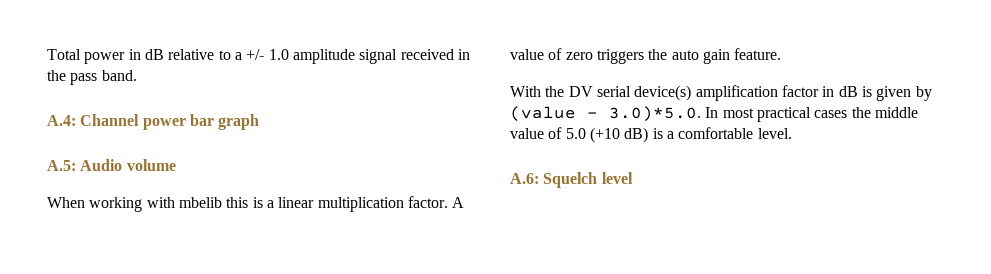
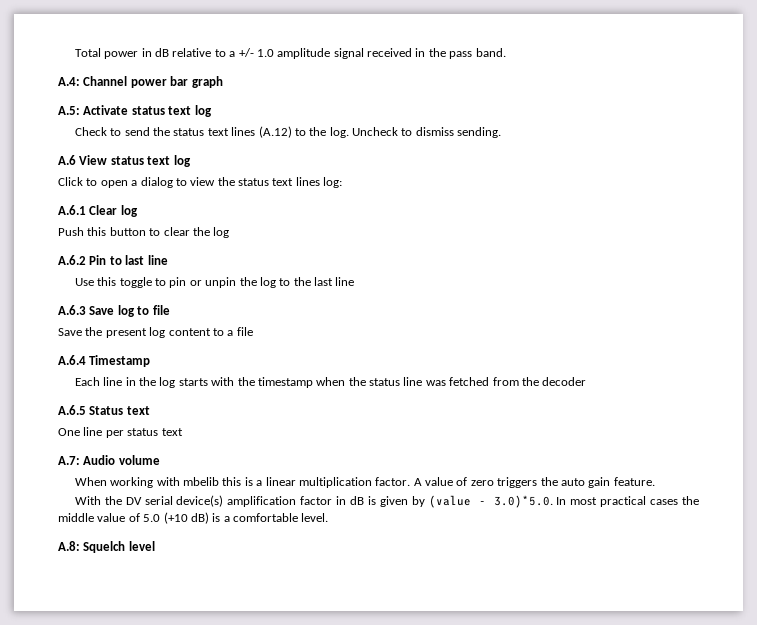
- A.5: Audio volume
+ A.5: Activate status text log
+ Check to send the status text lines (A.12) to the log. Uncheck to dismiss sending.
+ A.6 View status text log
+ Click to open a dialog to view the status text lines log:
+ A.6.1 Clear log
+ Push this button to clear the log
+ A.6.2 Pin to last line
+ Use this toggle to pin or unpin the log to the last line
+ A.6.3 Save log to file
+ Save the present log content to a file
+ A.6.4 Timestamp
+ Each line in the log starts with the timestamp when the status line was fetched from the decoder
+ A.6.5 Status text
+ One line per status text
+ A.7: Audio volume
- A.6: Squelch level
+ A.8: Squelch level

